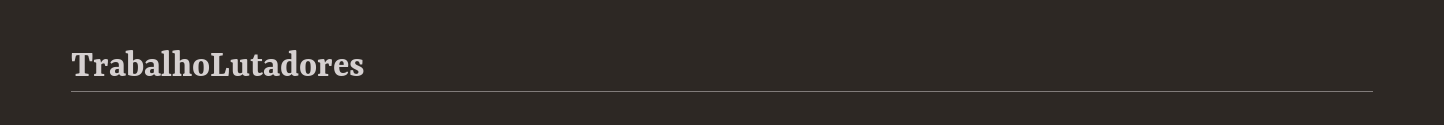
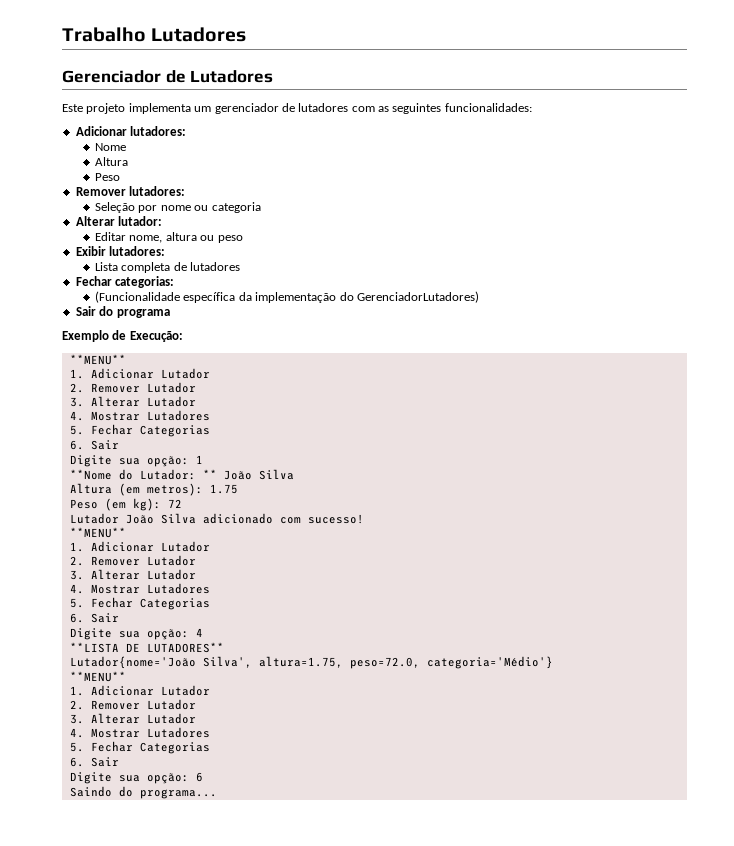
- TrabalhoLutadores
+ Trabalho Lutadores
+ Gerenciador de Lutadores
+ Este projeto implementa um gerenciador de lutadores com as seguintes funcionalidades:
+ Adicionar lutadores:
+ Nome
+ Altura
+ Peso
+ Remover lutadores:
+ Seleção por nome ou categoria
+ Alterar lutador:
+ Editar nome, altura ou peso
+ Exibir lutadores:
+ Lista completa de lutadores
+ Fechar categorias:
+ (Funcionalidade específica da implementação do GerenciadorLutadores)
+ Sair do programa
+ Exemplo de Execução:
+ **MENU**
+ 1. Adicionar Lutador
+ 2. Remover Lutador
+ 3. Alterar Lutador
+ 4. Mostrar Lutadores
+ 5. Fechar Categorias
+ 6. Sair
+ Digite sua opção: 1
+ **Nome do Lutador: ** João Silva
+ Altura (em metros): 1.75
+ Peso (em kg): 72
+ Lutador João Silva adicionado com sucesso!
+ **MENU**
+ 1. Adicionar Lutador
+ 2. Remover Lutador
+ 3. Alterar Lutador
+ 4. Mostrar Lutadores
+ 5. Fechar Categorias
+ 6. Sair
+ Digite sua opção: 4
+ **LISTA DE LUTADORES**
+ Lutador{nome='João Silva', altura=1.75, peso=72.0, categoria='Médio'}
+ **MENU**
+ 1. Adicionar Lutador
+ 2. Remover Lutador
+ 3. Alterar Lutador
+ 4. Mostrar Lutadores
+ 5. Fechar Categorias
+ 6. Sair
+ Digite sua opção: 6
+ Saindo do programa...

